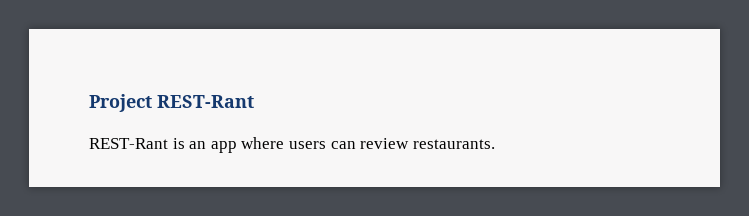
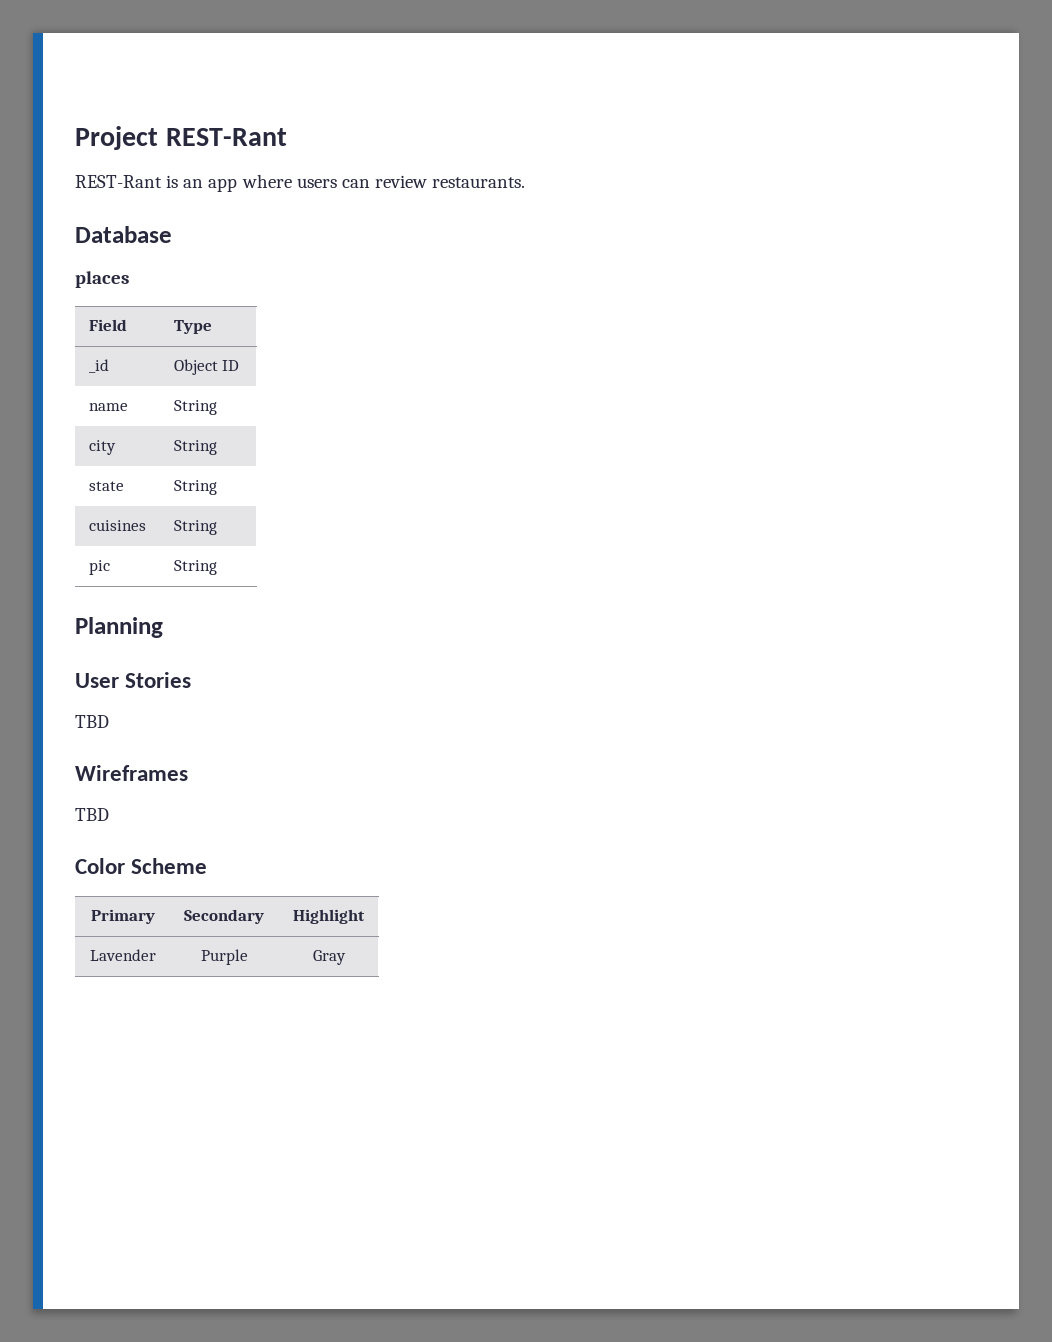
+ Database
+ places
+ Field | Type
+ _id | Object ID
+ name | String
+ city | String
+ state | String
+ cuisines | String
+ pic | String
+ Planning
+ User Stories
+ TBD
+ Wireframes
+ TBD
+ Color Scheme
+ Primary | Secondary | Highlight
+ Lavender | Purple | Gray

